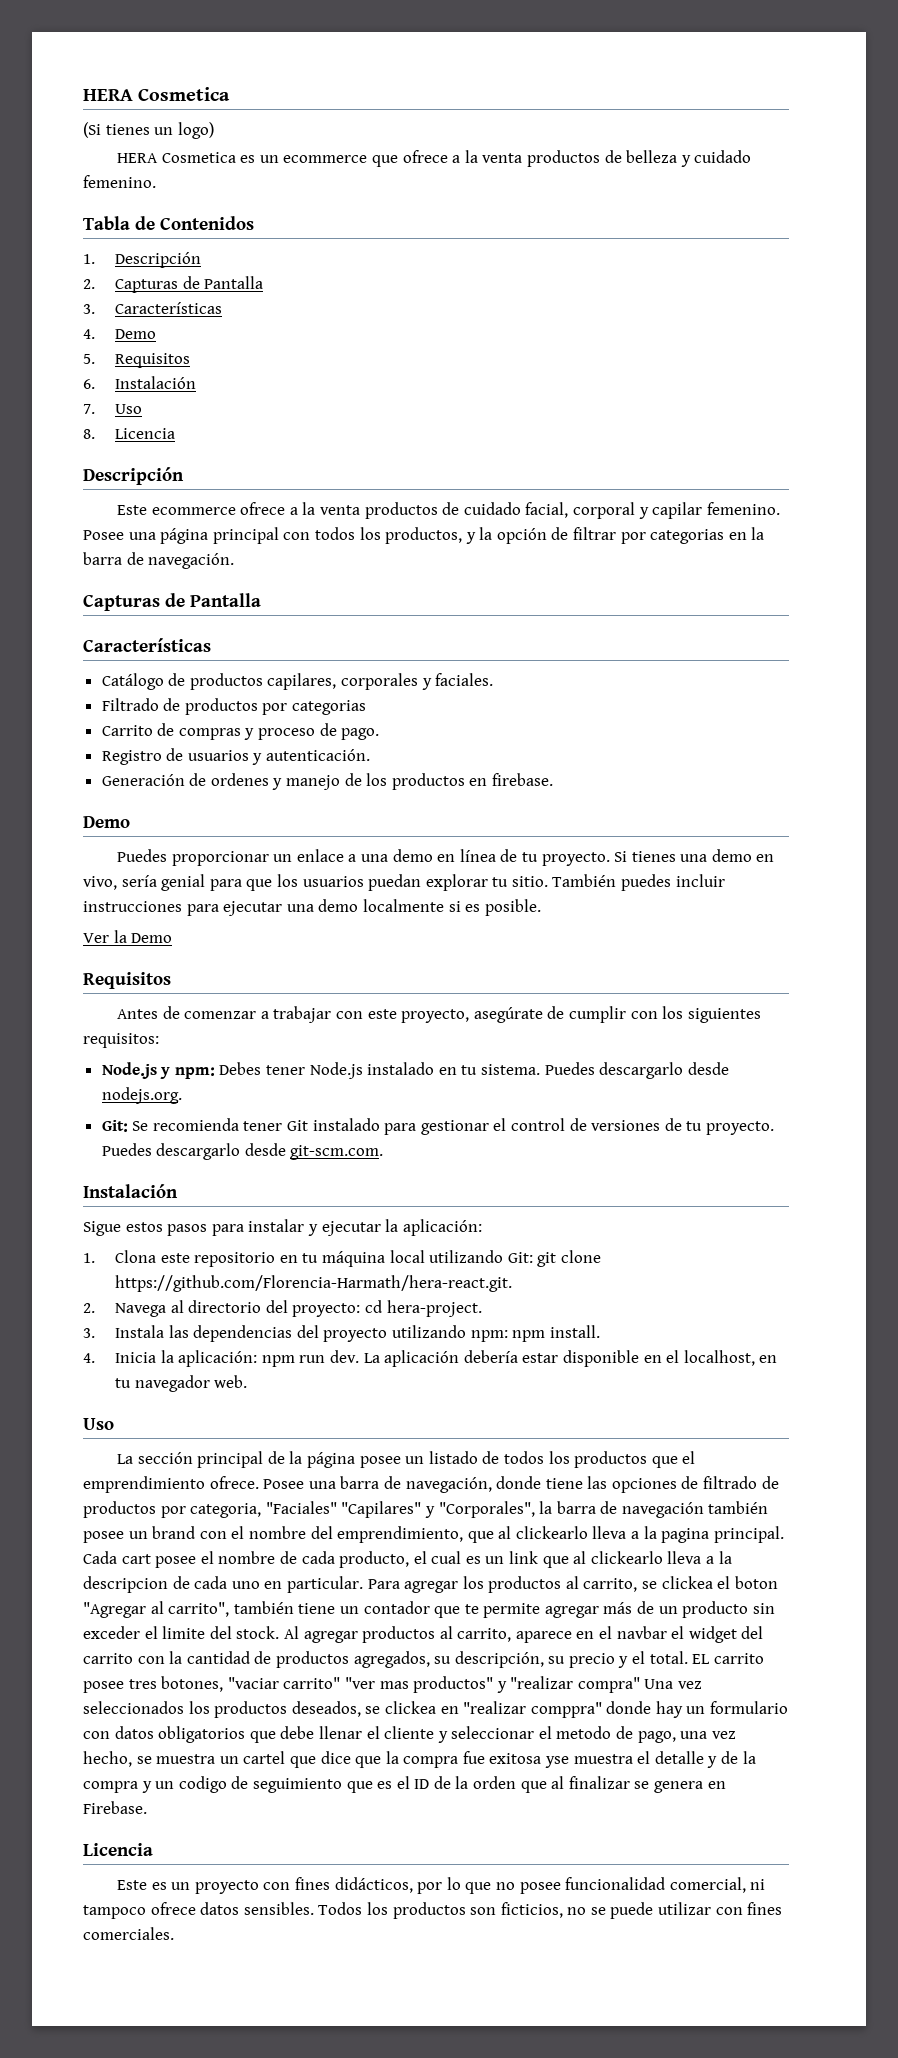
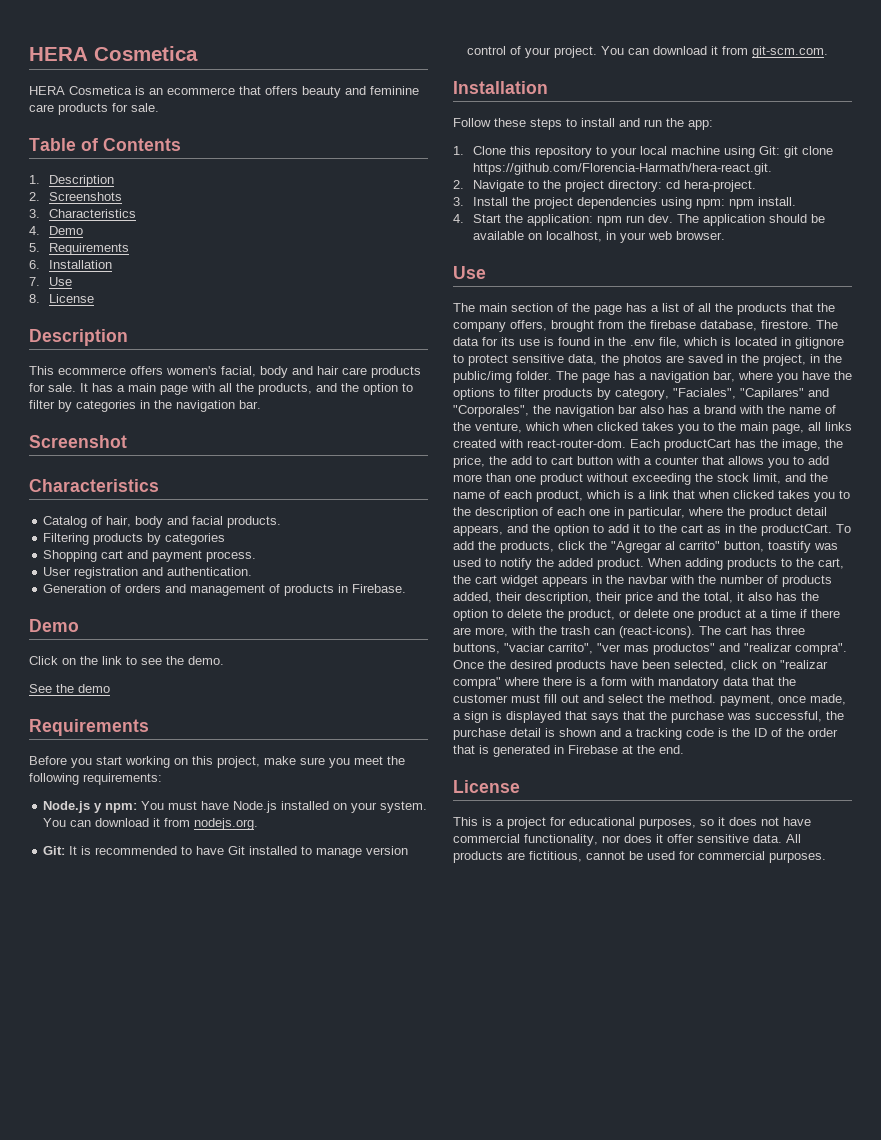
- (Si tienes un logo)
- HERA Cosmetica es un ecommerce que ofrece a la venta productos de belleza y cuidado femenino.
- Tabla de Contenidos
- 1. Descripción
- 2. Capturas de Pantalla
- 3. Características
+ HERA Cosmetica is an ecommerce that offers beauty and feminine care products for sale.
+ Table of Contents
+ 1. Description
+ 2. Screenshots
+ 3. Characteristics
- 5. Requisitos
+ 5. Requirements
- 6. Instalación
+ 6. Installation
- 7. Uso
+ 7. Use
- 8. Licencia
- Descripción
- Este ecommerce ofrece a la venta productos de cuidado facial, corporal y capilar femenino. Posee una página principal con todos los productos, y la opción de filtrar por categorias en la barra de navegación.
- Capturas de Pantalla
- Características
- Catálogo de productos capilares, corporales y faciales.
- Filtrado de productos por categorias
- Carrito de compras y proceso de pago.
- Registro de usuarios y autenticación.
- Generación de ordenes y manejo de los productos en firebase.
+ 8. License
+ Description
+ This ecommerce offers women's facial, body and hair care products for sale. It has a main page with all the products, and the option to filter by categories in the navigation bar.
+ Screenshot
+ Characteristics
+ Catalog of hair, body and facial products.
+ Filtering products by categories
+ Shopping cart and payment process.
+ User registration and authentication.
+ Generation of orders and management of products in Firebase.
  Demo
- Puedes proporcionar un enlace a una demo en línea de tu proyecto. Si tienes una demo en vivo, sería genial para que los usuarios puedan explorar tu sitio. También puedes incluir instrucciones para ejecutar una demo localmente si es posible.
- Ver la Demo
- Requisitos
- Antes de comenzar a trabajar con este proyecto, asegúrate de cumplir con los siguientes requisitos:
- Node.js y npm: Debes tener Node.js instalado en tu sistema. Puedes descargarlo desde nodejs.org.
- Git: Se recomienda tener Git instalado para gestionar el control de versiones de tu proyecto. Puedes descargarlo desde git-scm.com.
- Instalación
- Sigue estos pasos para instalar y ejecutar la aplicación:
- 1. Clona este repositorio en tu máquina local utilizando Git: git clone https://github.com/Florencia-Harmath/hera-react.git.
+ Click on the link to see the demo.
+ See the demo
+ Requirements
+ Before you start working on this project, make sure you meet the following requirements:
+ Node.js y npm: You must have Node.js installed on your system. You can download it from nodejs.org.
+ Git: It is recommended to have Git installed to manage version control of your project. You can download it from git-scm.com.
+ Installation
+ Follow these steps to install and run the app:
+ 1. Clone this repository to your local machine using Git: git clone https://github.com/Florencia-Harmath/hera-react.git.
- 2. Navega al directorio del proyecto: cd hera-project.
- 3. Instala las dependencias del proyecto utilizando npm: npm install.
- 4. Inicia la aplicación: npm run dev. La aplicación debería estar disponible en el localhost, en tu navegador web.
- Uso
- La sección principal de la página posee un listado de todos los productos que el emprendimiento ofrece. Posee una barra de navegación, donde tiene las opciones de filtrado de productos por categoria, "Faciales" "Capilares" y "Corporales", la barra de navegación también posee un brand con el nombre del emprendimiento, que al clickearlo lleva a la pagina principal. Cada cart posee el nombre de cada producto, el cual es un link que al clickearlo lleva a la descripcion de cada uno en particular. Para agregar los productos al carrito, se clickea el boton "Agregar al carrito", también tiene un contador que te permite agregar más de un producto sin exceder el limite del stock. Al agregar productos al carrito, aparece en el navbar el widget del carrito con la cantidad de productos agregados, su descripción, su precio y el total. EL carrito posee tres botones, "vaciar carrito" "ver mas productos" y "realizar compra" Una vez seleccionados los productos deseados, se clickea en "realizar comppra" donde hay un formulario con datos obligatorios que debe llenar el cliente y seleccionar el metodo de pago, una vez hecho, se muestra un cartel que dice que la compra fue exitosa yse muestra el detalle y de la compra y un codigo de seguimiento que es el ID de la orden que al finalizar se genera en Firebase.
- Licencia
- Este es un proyecto con fines didácticos, por lo que no posee funcionalidad comercial, ni tampoco ofrece datos sensibles. Todos los productos son ficticios, no se puede utilizar con fines comerciales.
+ 2. Navigate to the project directory: cd hera-project.
+ 3. Install the project dependencies using npm: npm install.
+ 4. Start the application: npm run dev. The application should be available on localhost, in your web browser.
+ Use
+ The main section of the page has a list of all the products that the company offers, brought from the firebase database, firestore. The data for its use is found in the .env file, which is located in gitignore to protect sensitive data, the photos are saved in the project, in the public/img folder. The page has a navigation bar, where you have the options to filter products by category, "Faciales", "Capilares" and "Corporales", the navigation bar also has a brand with the name of the venture, which when clicked takes you to the main page, all links created with react-router-dom. Each productCart has the image, the price, the add to cart button with a counter that allows you to add more than one product without exceeding the stock limit, and the name of each product, which is a link that when clicked takes you to the description of each one in particular, where the product detail appears, and the option to add it to the cart as in the productCart. To add the products, click the "Agregar al carrito" button, toastify was used to notify the added product. When adding products to the cart, the cart widget appears in the navbar with the number of products added, their description, their price and the total, it also has the option to delete the product, or delete one product at a time if there are more, with the trash can (react-icons). The cart has three buttons, "vaciar carrito", "ver mas productos" and "realizar compra". Once the desired products have been selected, click on "realizar compra" where there is a form with mandatory data that the customer must fill out and select the method. payment, once made, a sign is displayed that says that the purchase was successful, the purchase detail is shown and a tracking code is the ID of the order that is generated in Firebase at the end.
+ License
+ This is a project for educational purposes, so it does not have commercial functionality, nor does it offer sensitive data. All products are fictitious, cannot be used for commercial purposes.

